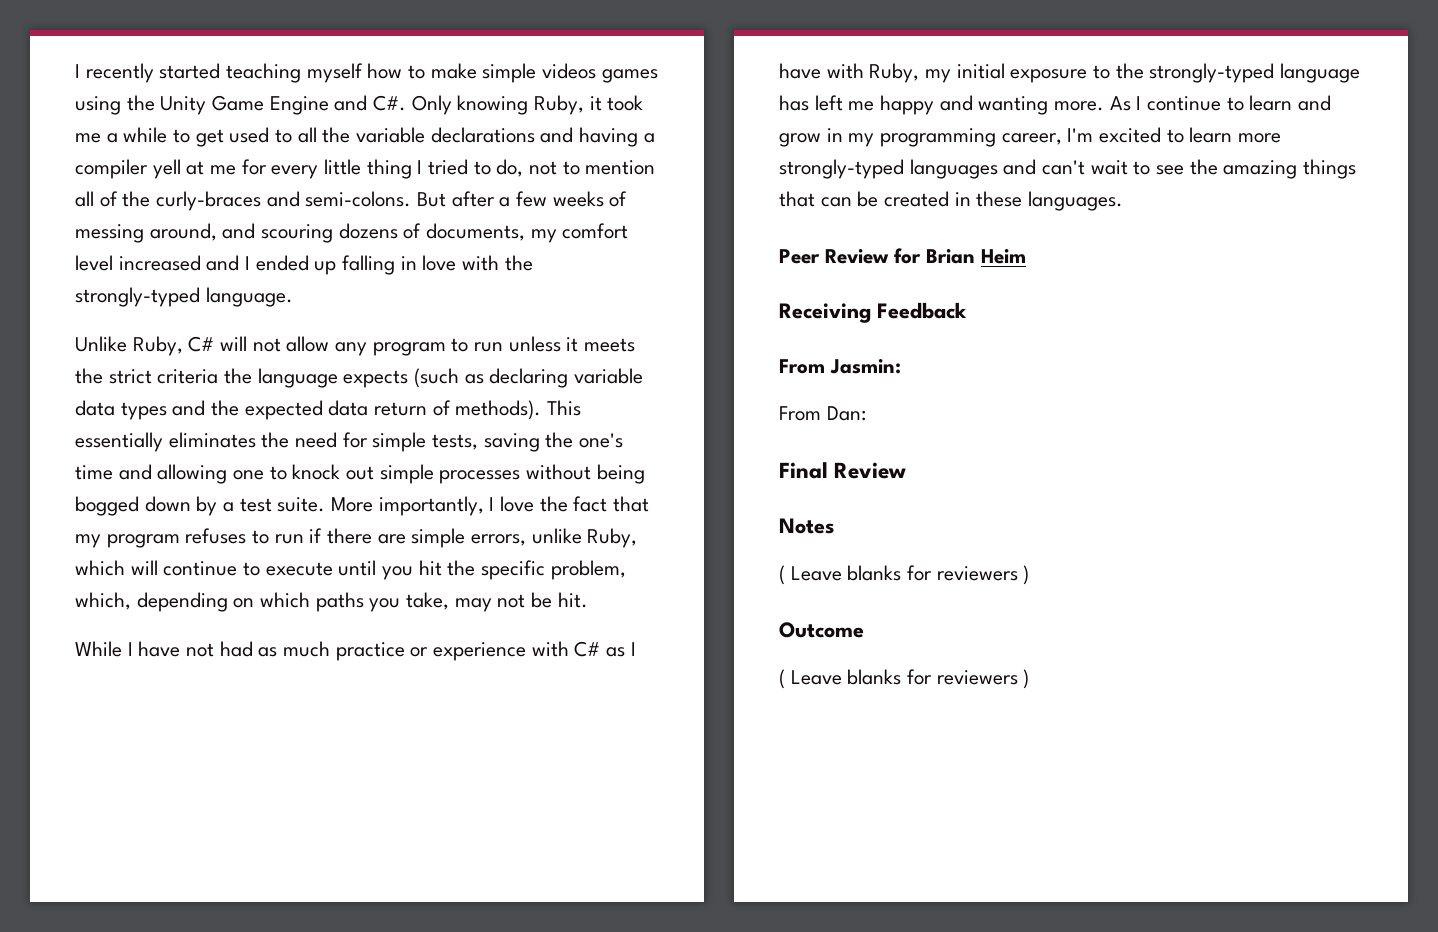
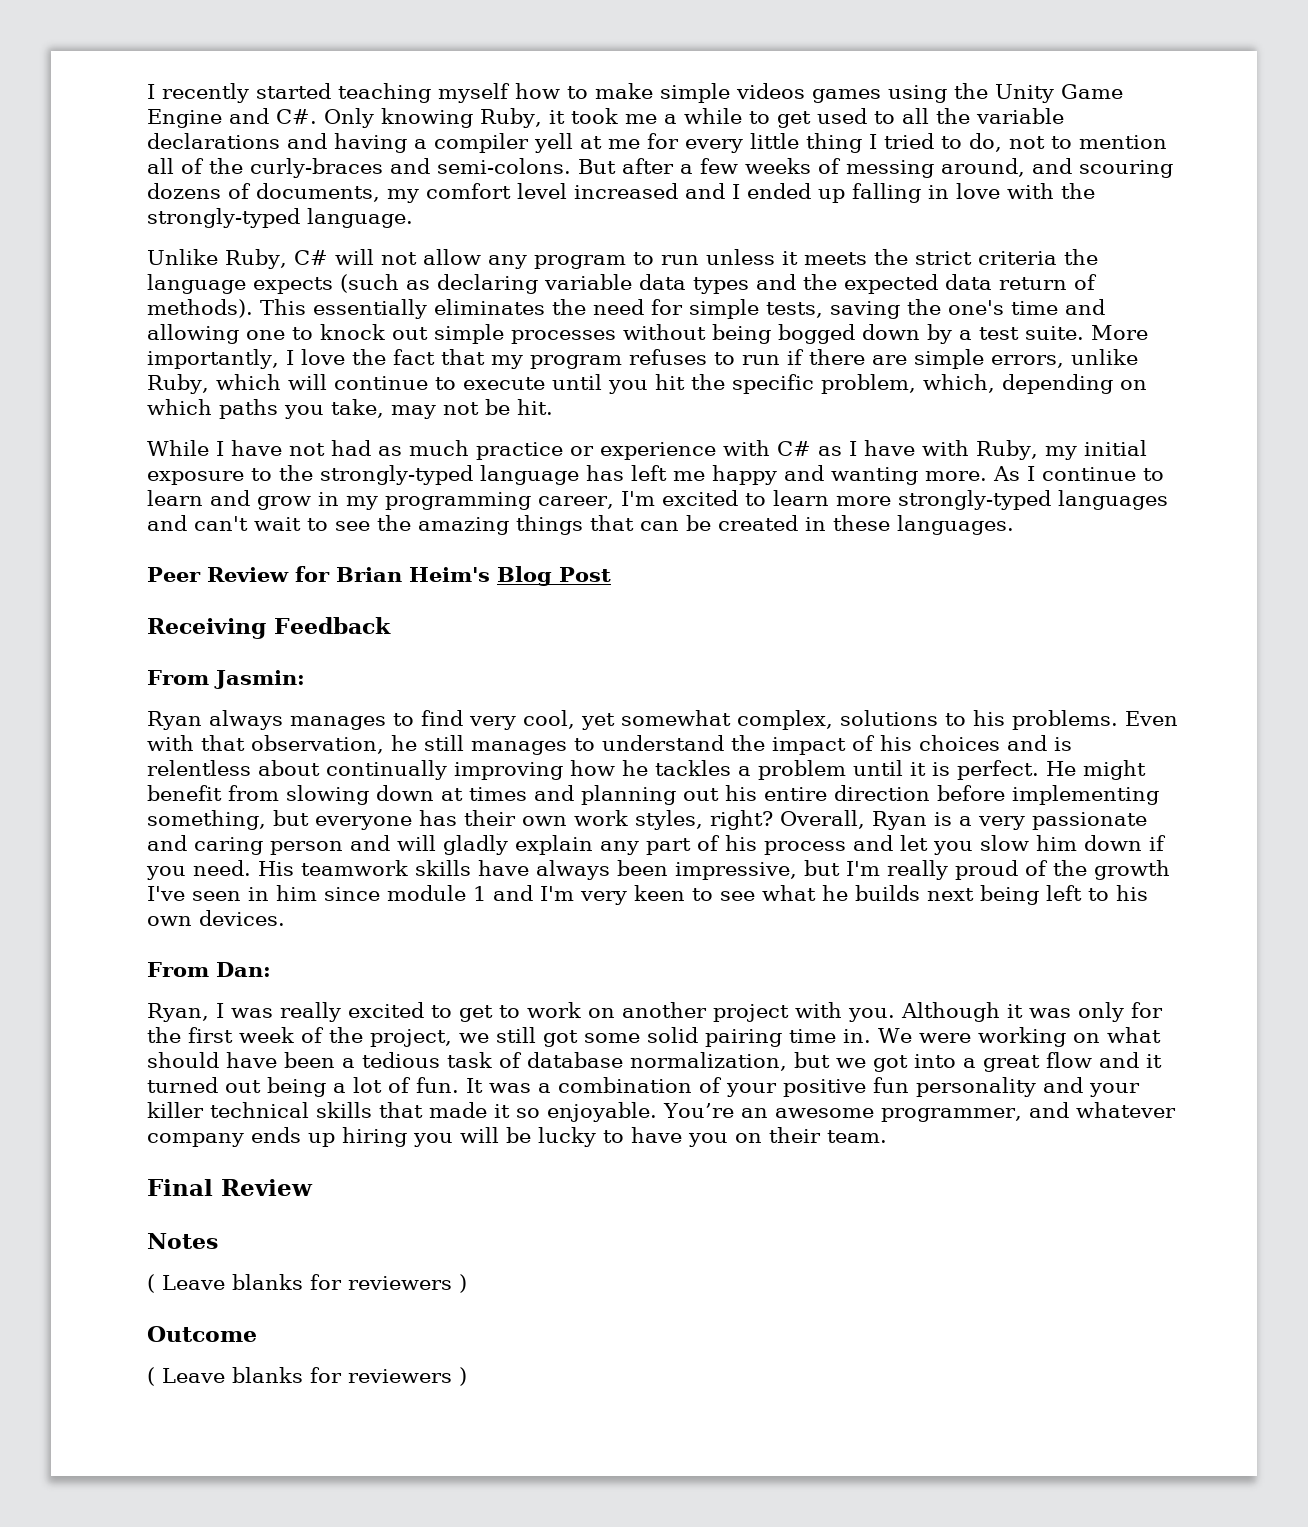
- Peer Review for Brian Heim
+ Peer Review for Brian Heim's Blog Post
+ Ryan always manages to find very cool, yet somewhat complex, solutions to his problems. Even with that observation, he still manages to understand the impact of his choices and is relentless about continually improving how he tackles a problem until it is perfect. He might benefit from slowing down at times and planning out his entire direction before implementing something, but everyone has their own work styles, right? Overall, Ryan is a very passionate and caring person and will gladly explain any part of his process and let you slow him down if you need. His teamwork skills have always been impressive, but I'm really proud of the growth I've seen in him since module 1 and I'm very keen to see what he builds next being left to his own devices.
  From Dan:
+ Ryan, I was really excited to get to work on another project with you. Although it was only for the first week of the project, we still got some solid pairing time in. We were working on what should have been a tedious task of database normalization, but we got into a great flow and it turned out being a lot of fun. It was a combination of your positive fun personality and your killer technical skills that made it so enjoyable. You’re an awesome programmer, and whatever company ends up hiring you will be lucky to have you on their team.

